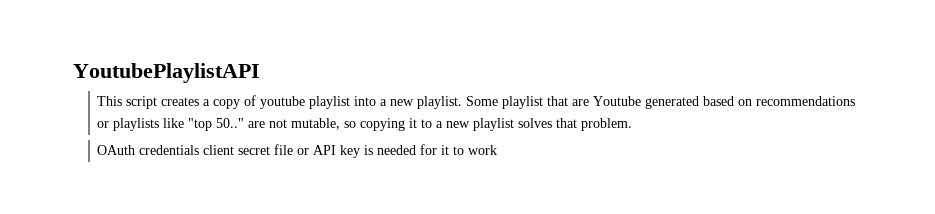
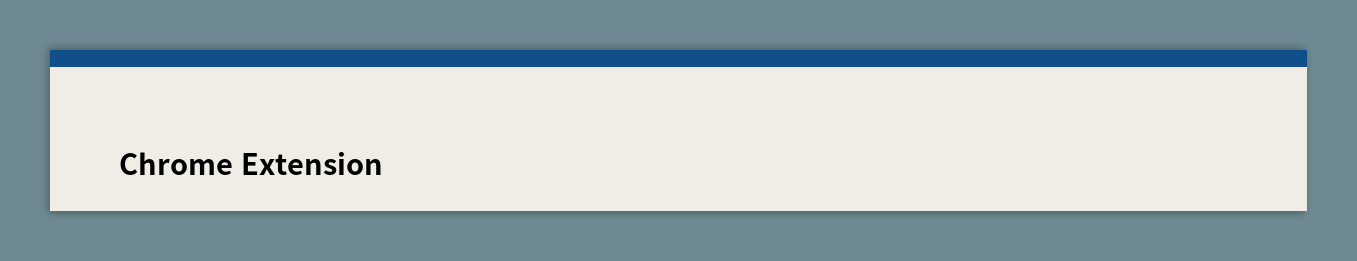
- YoutubePlaylistAPI
- This script creates a copy of youtube playlist into a new playlist. Some playlist that are Youtube generated based on recommendations or playlists like "top 50.." are not mutable, so copying it to a new playlist solves that problem.
- OAuth credentials client secret file or API key is needed for it to work
+ Chrome Extension

